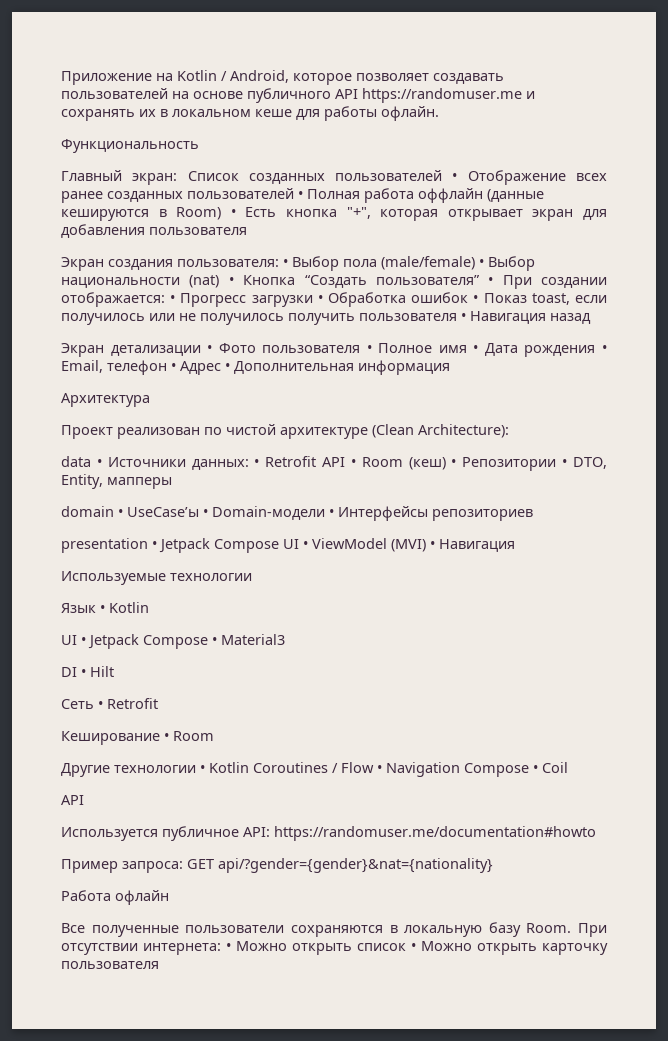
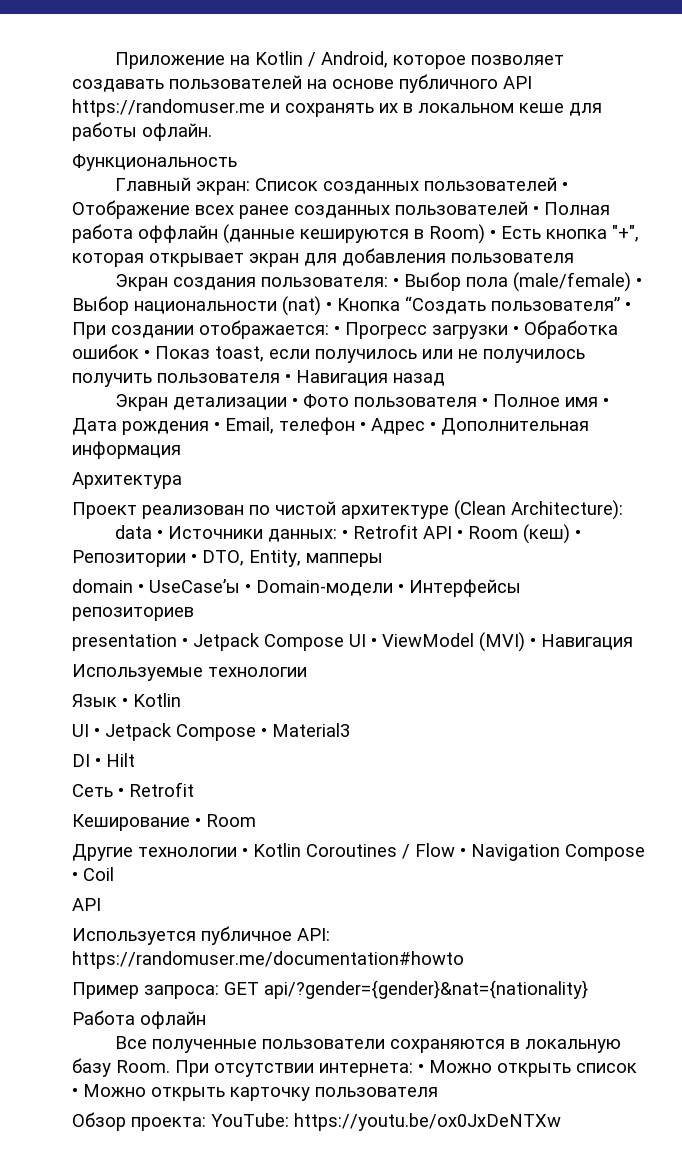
+ Обзор проекта: YouTube: https://youtu.be/ox0JxDeNTXw

